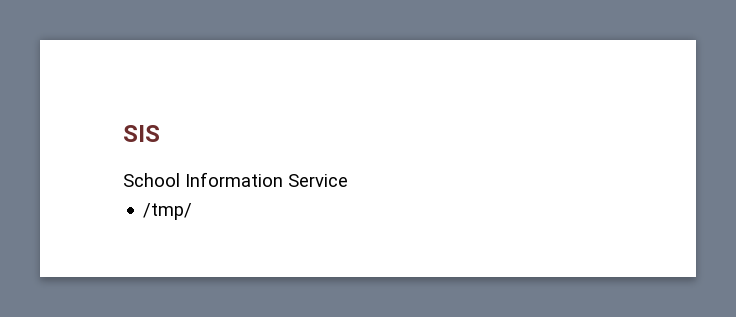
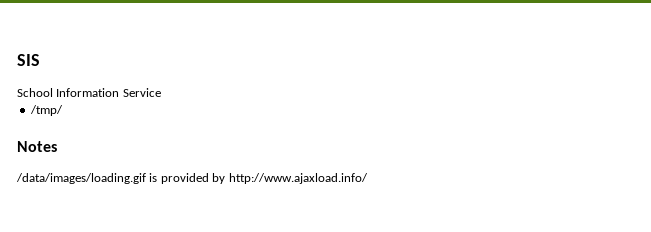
+ Notes
+ /data/images/loading.gif is provided by http://www.ajaxload.info/

